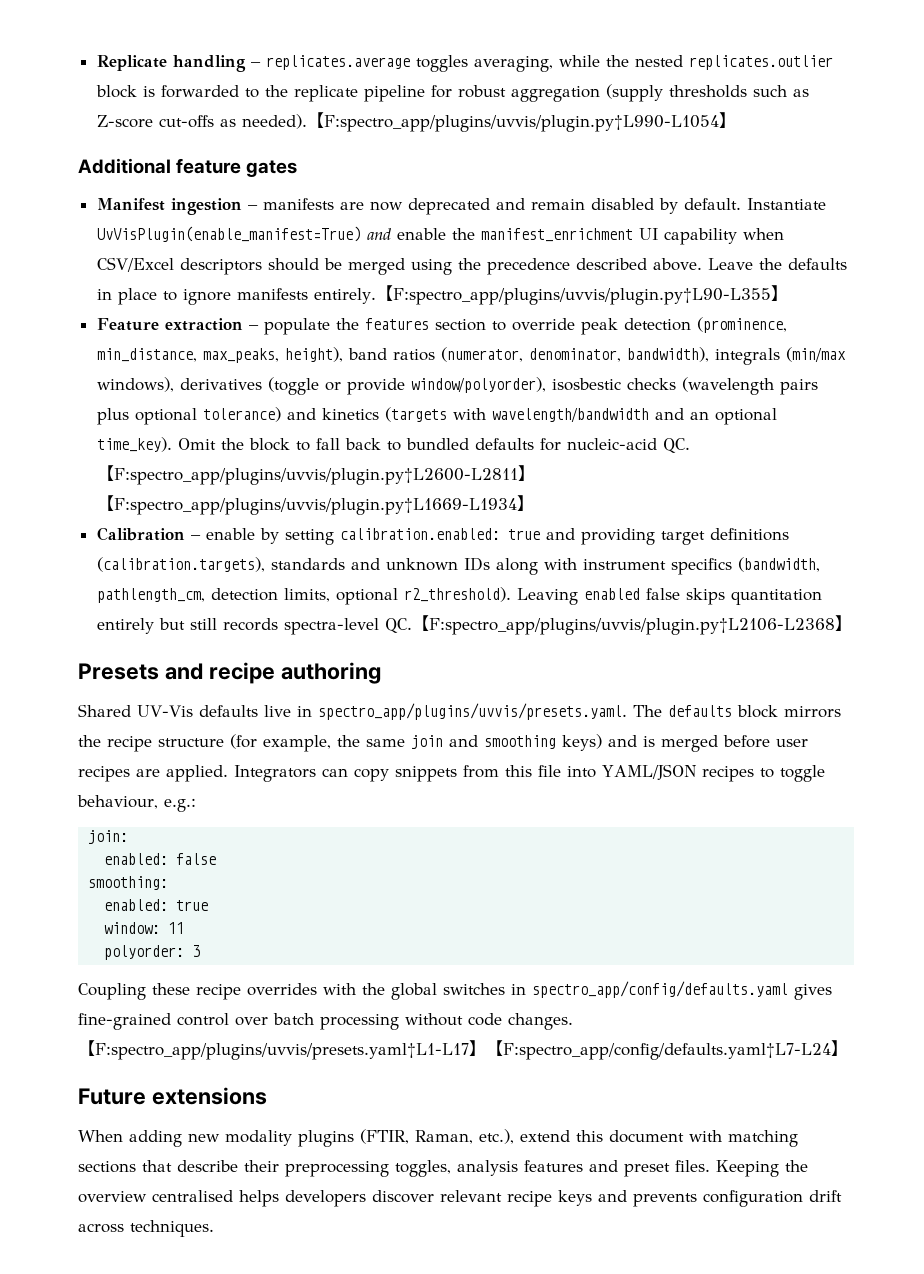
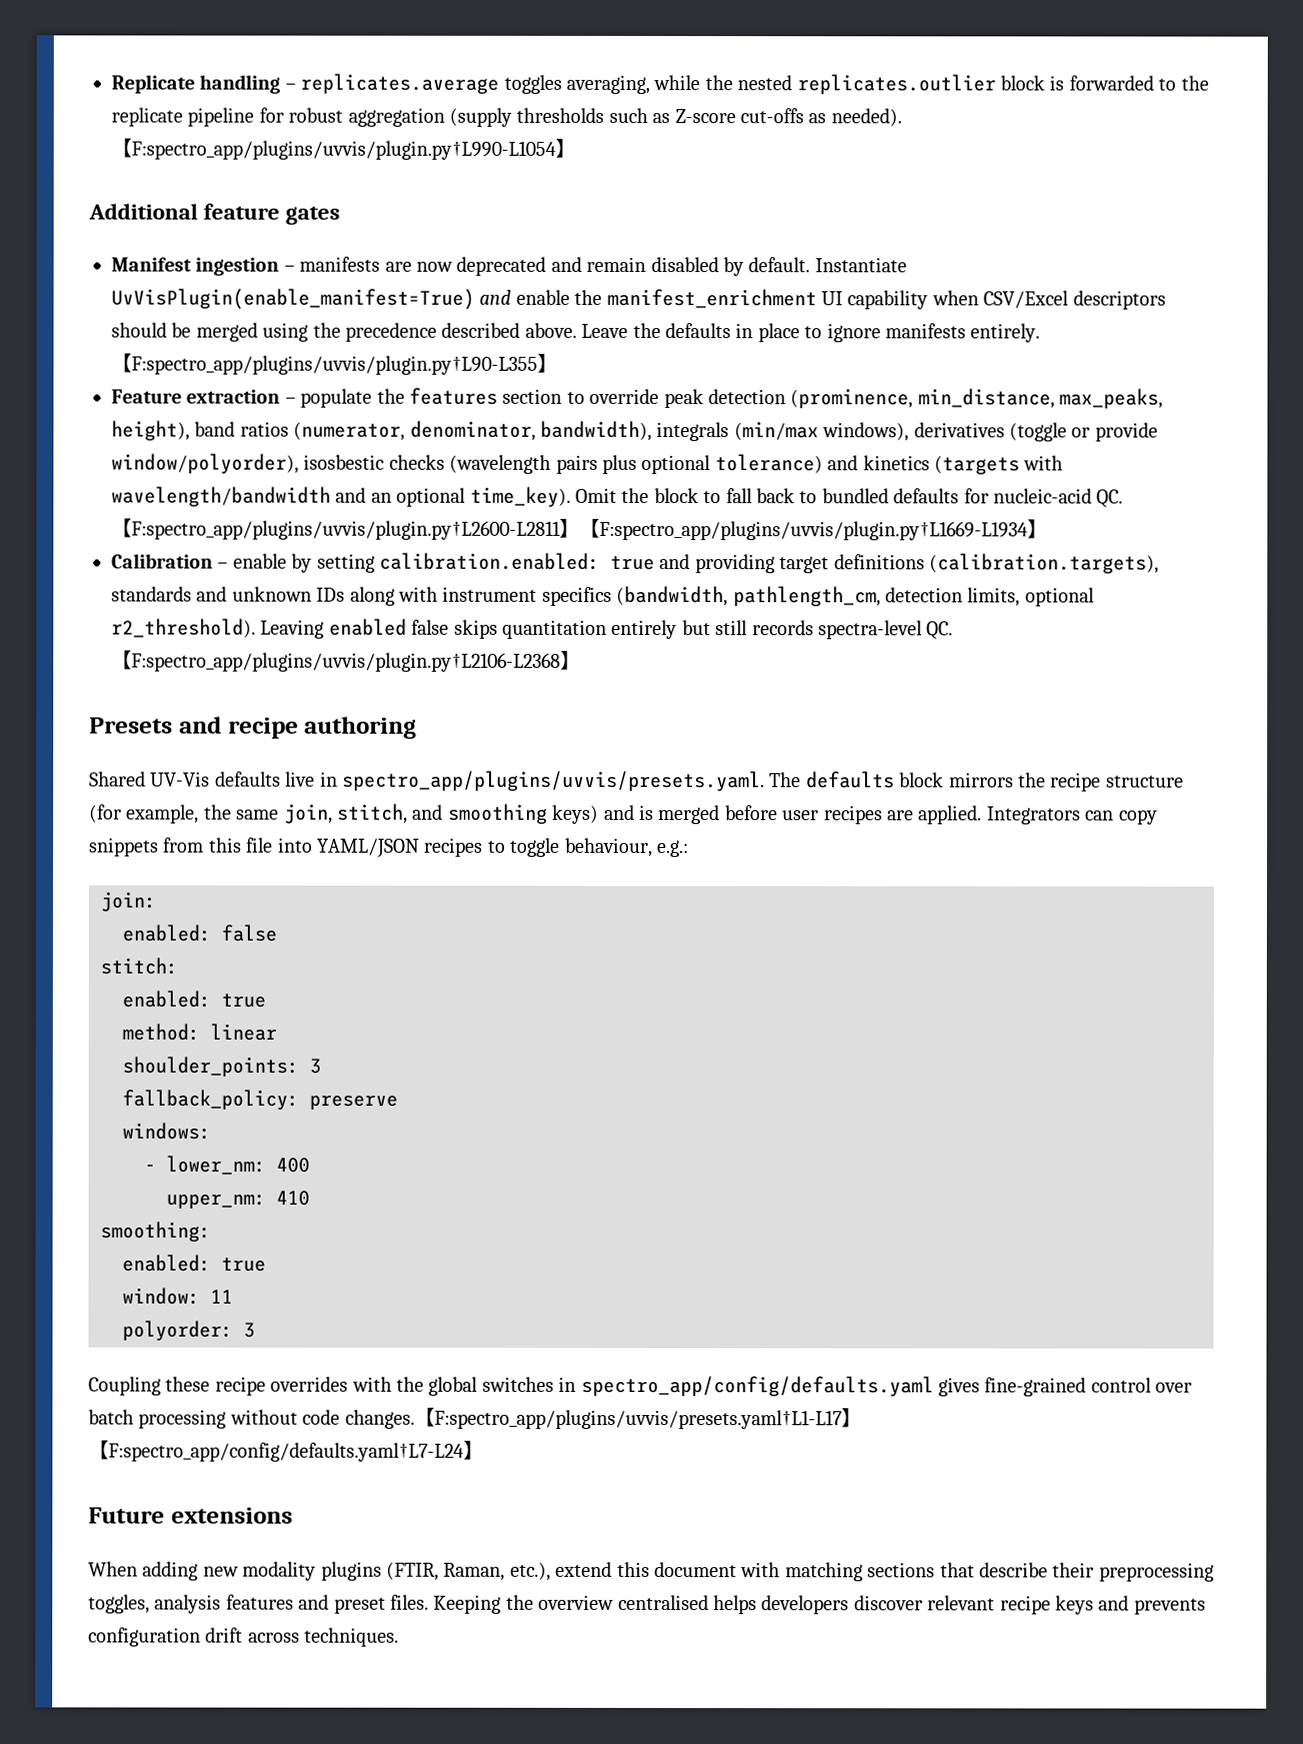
- Shared UV-Vis defaults live in spectro_app/plugins/uvvis/presets.yaml. The defaults block mirrors the recipe structure (for example, the same join and smoothing keys) and is merged before user recipes are applied.
+ Shared UV-Vis defaults live in spectro_app/plugins/uvvis/presets.yaml. The defaults block mirrors the recipe structure (for example, the same join, stitch, and smoothing keys) and is merged before user recipes are applied.
+ stitch:
+ enabled: true
+ method: linear
+ shoulder_points: 3
+ fallback_policy: preserve
+ windows:
+ - lower_nm: 400
+ upper_nm: 410

